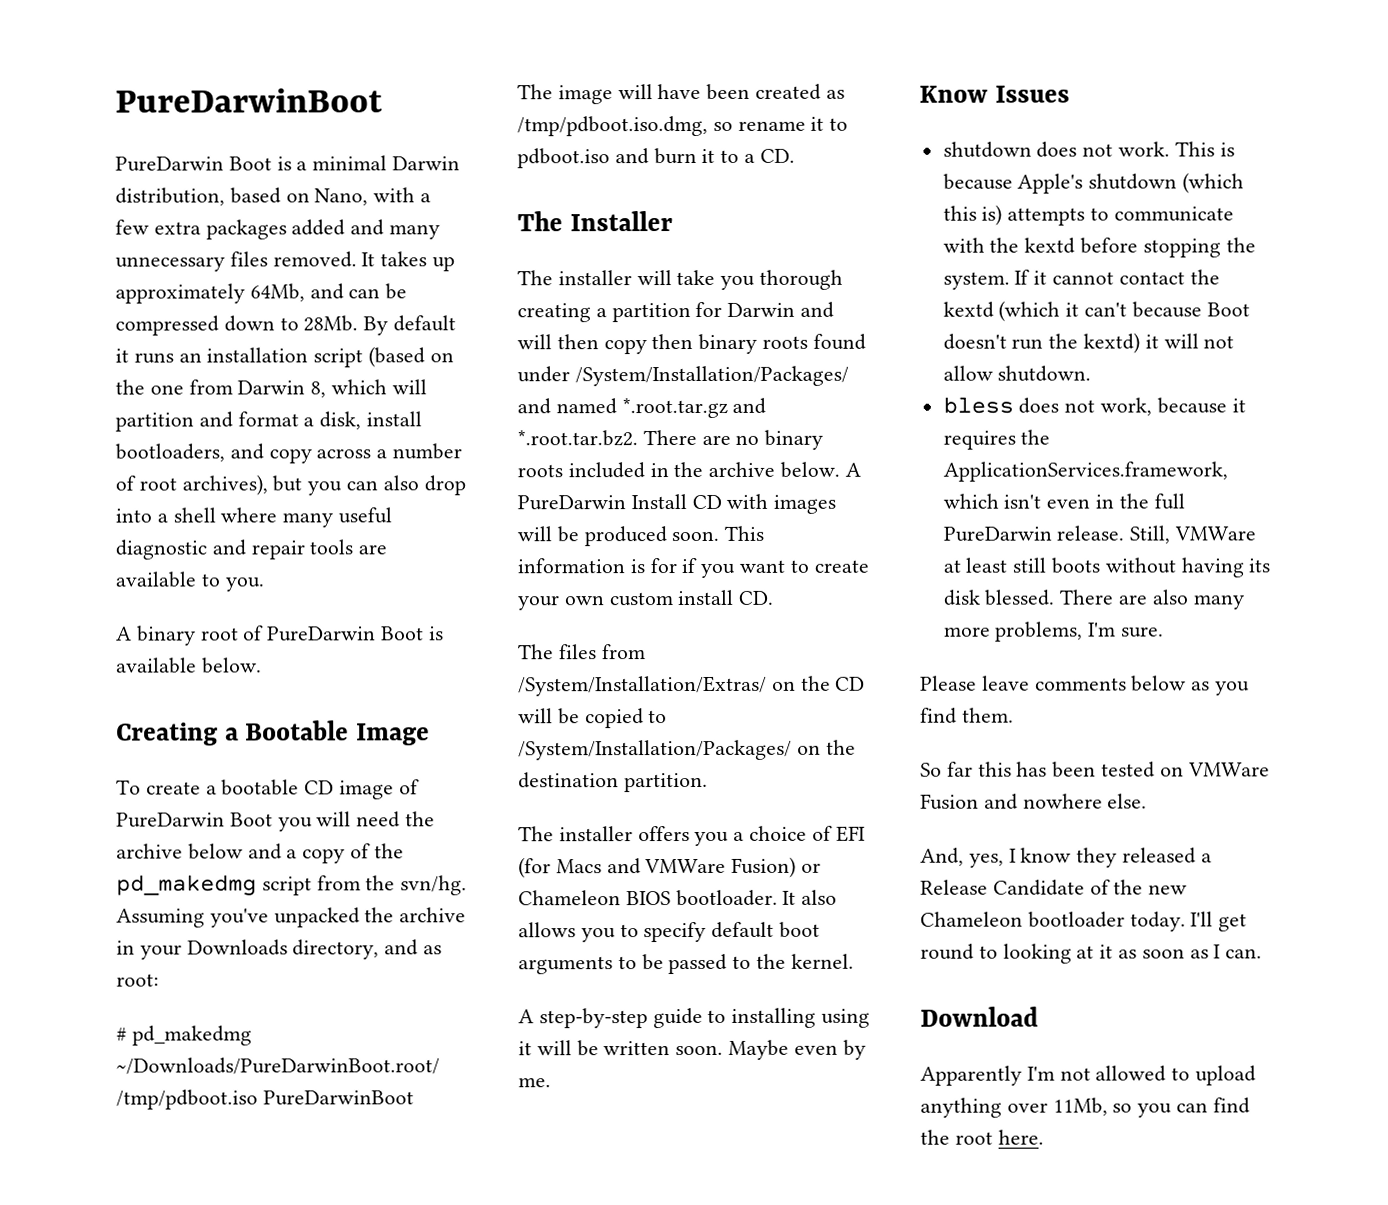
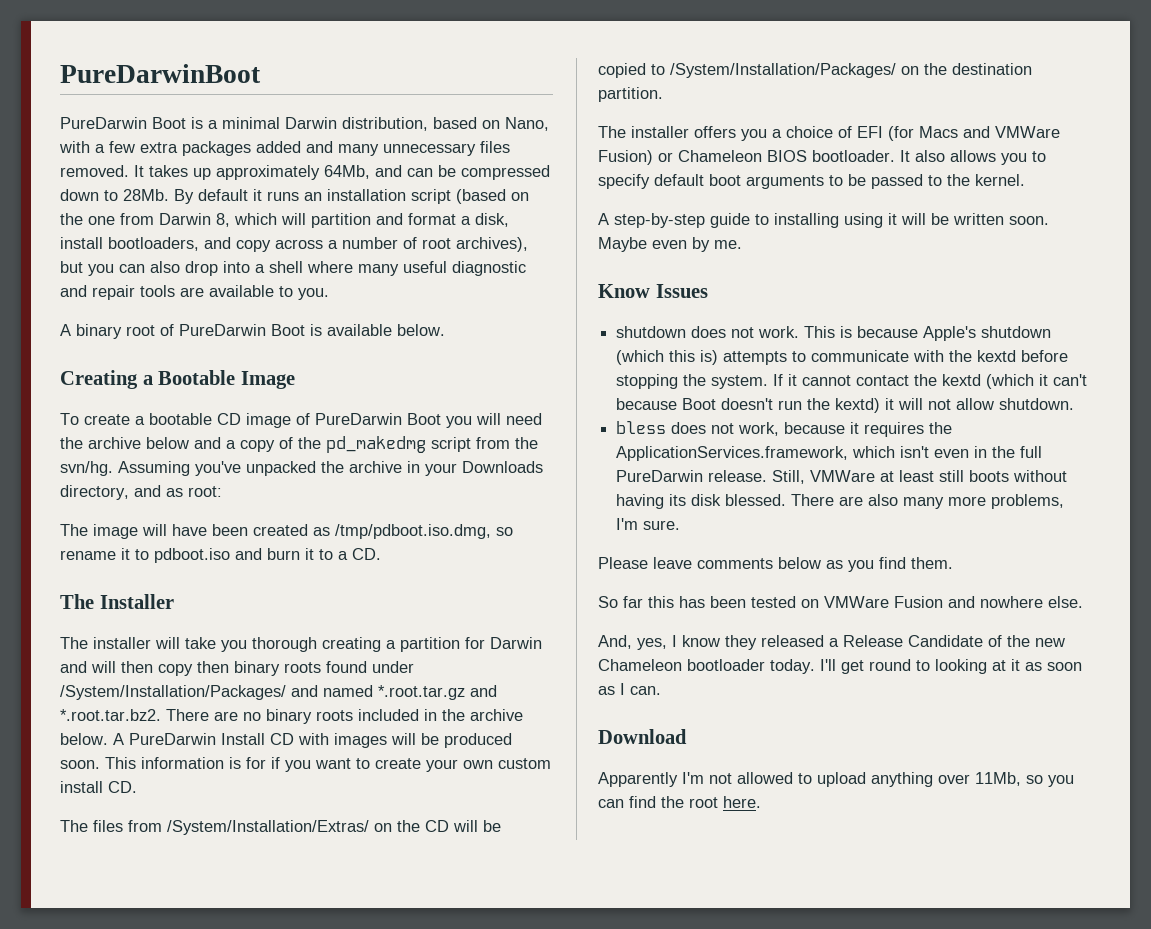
- # pd_makedmg ~/Downloads/PureDarwinBoot.root/ /tmp/pdboot.iso PureDarwinBoot

